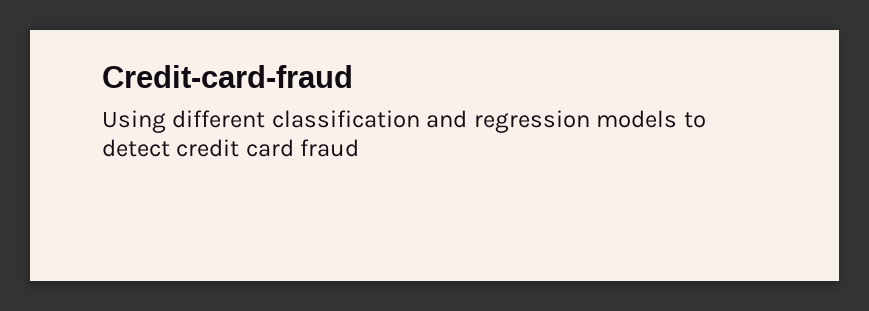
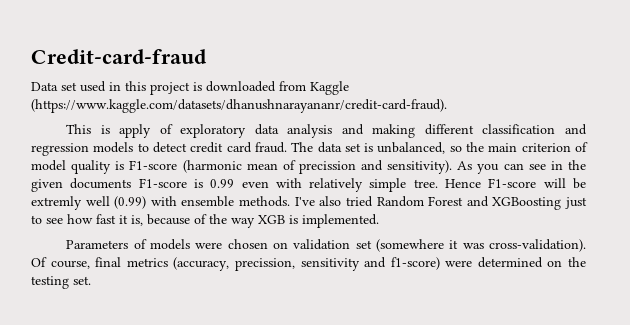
- Using different classification and regression models to detect credit card fraud
+ Data set used in this project is downloaded from Kaggle (https://www.kaggle.com/datasets/dhanushnarayananr/credit-card-fraud).
+ This is apply of exploratory data analysis and making different classification and regression models to detect credit card fraud. The data set is unbalanced, so the main criterion of model quality is F1-score (harmonic mean of precission and sensitivity). As you can see in the given documents F1-score is 0.99 even with relatively simple tree. Hence F1-score will be extremly well (0.99) with ensemble methods. I've also tried Random Forest and XGBoosting just to see how fast it is, because of the way XGB is implemented.
+ Parameters of models were chosen on validation set (somewhere it was cross-validation). Of course, final metrics (accuracy, precission, sensitivity and f1-score) were determined on the testing set.

